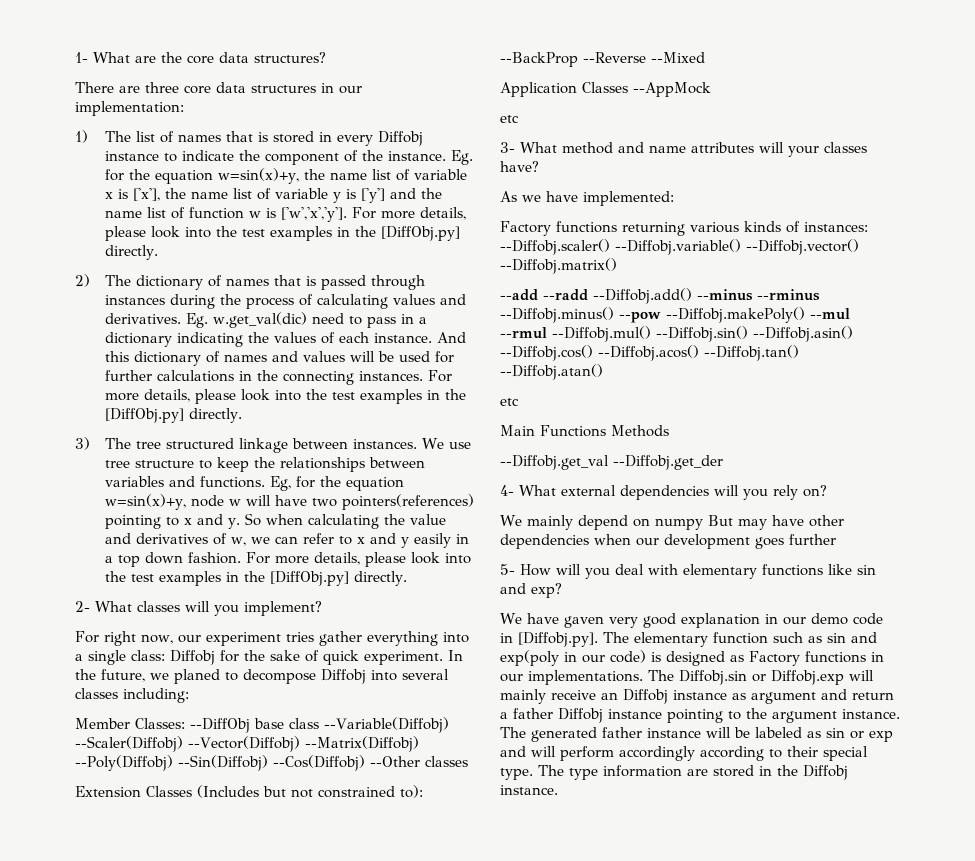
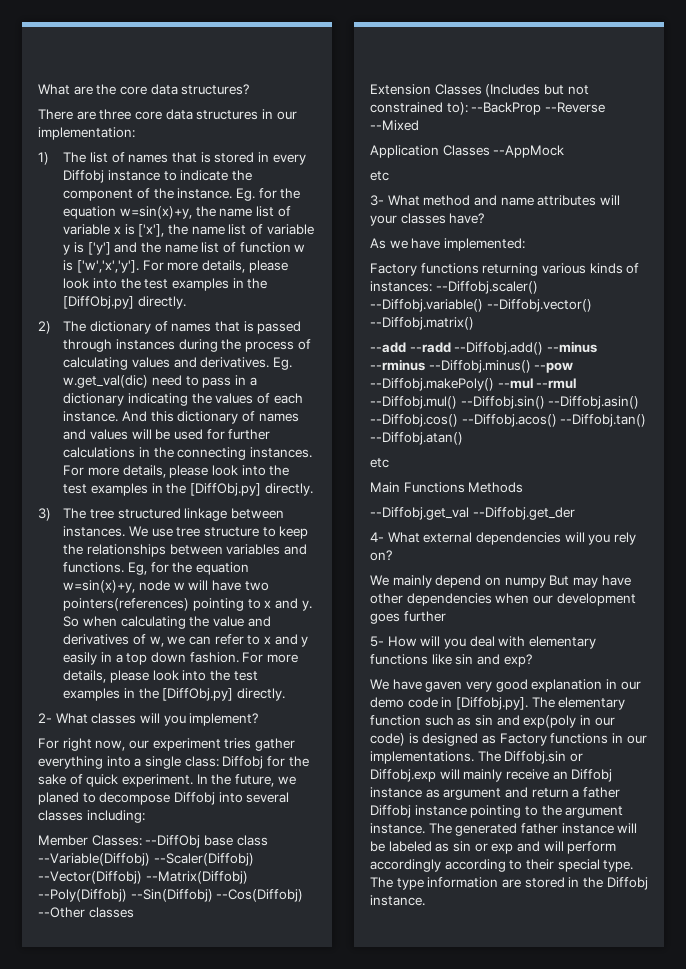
- 1- What are the core data structures?
+ What are the core data structures?

